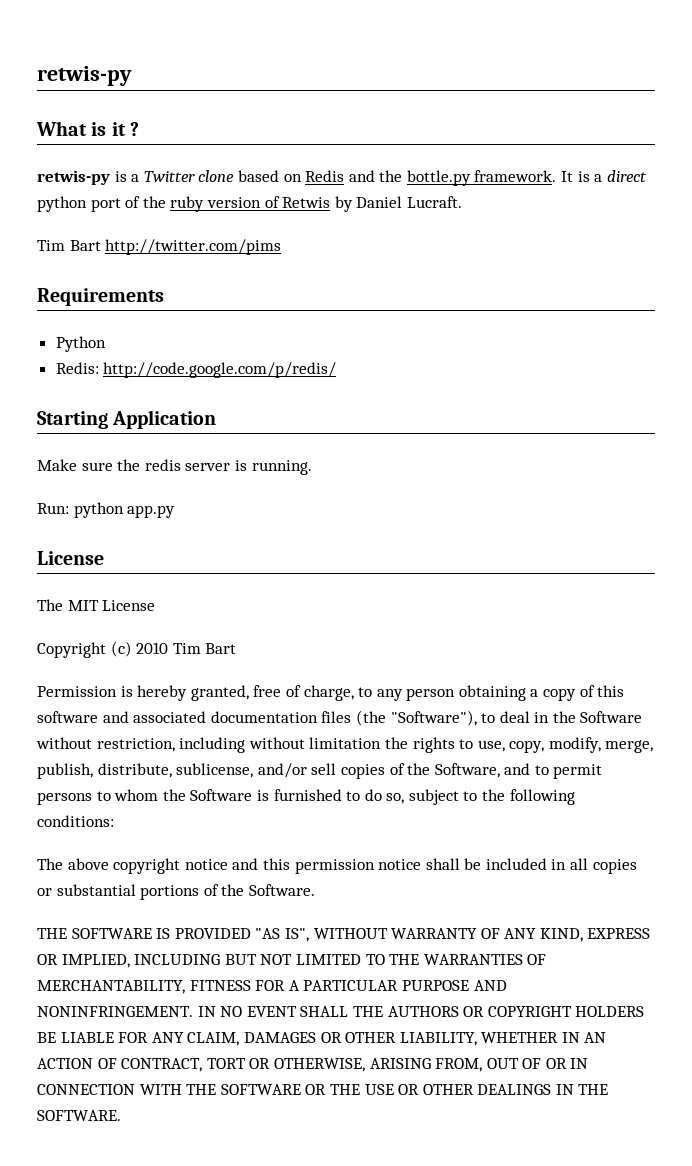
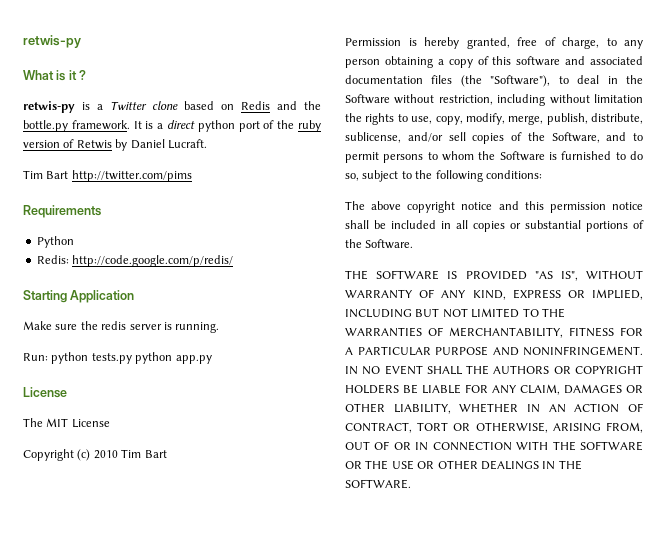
- Run: python app.py
+ Run: python tests.py python app.py

